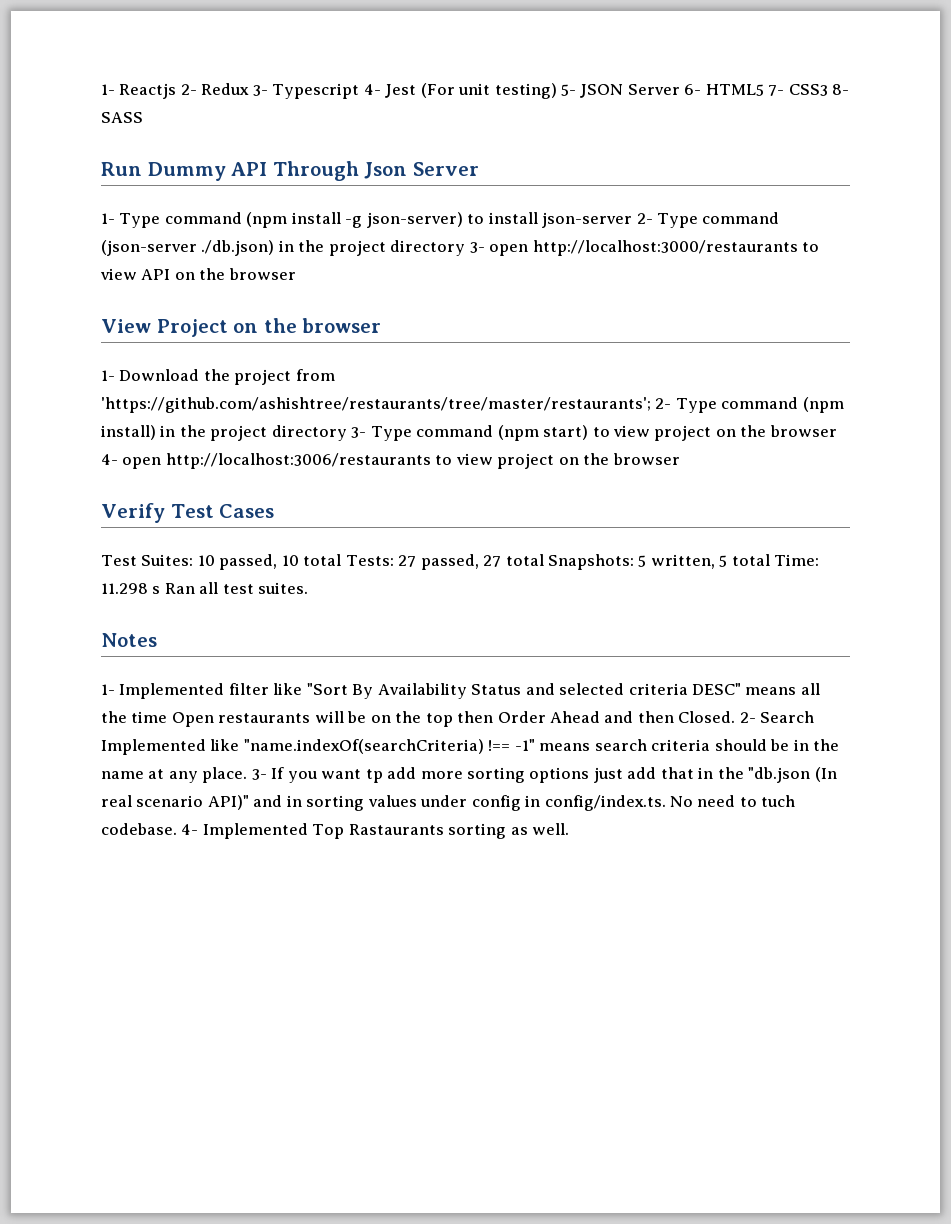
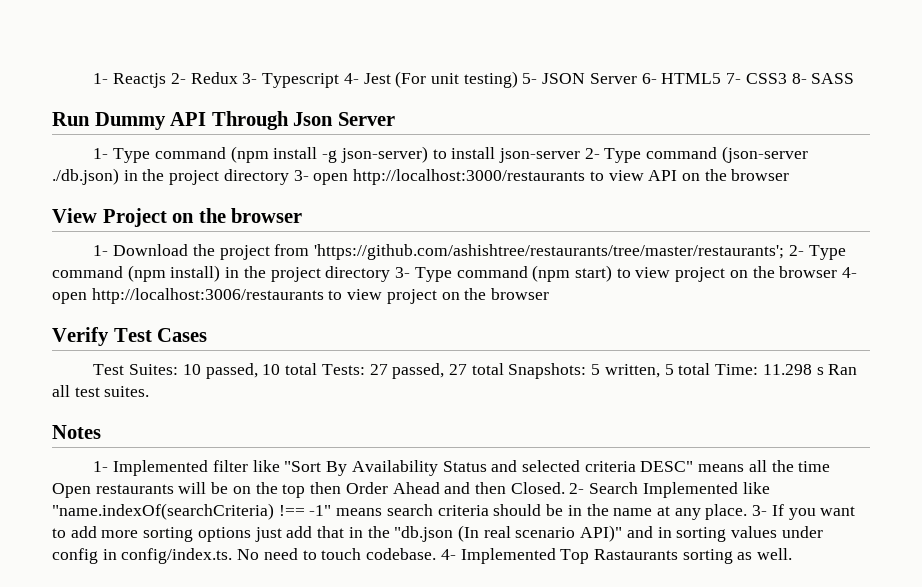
- 3- If you want tp add more sorting options just add that in the "db.json (In real scenario API)" and in sorting values under config in config/index.ts. No need to tuch codebase.
+ 3- If you want to add more sorting options just add that in the "db.json (In real scenario API)" and in sorting values under config in config/index.ts. No need to touch codebase.

